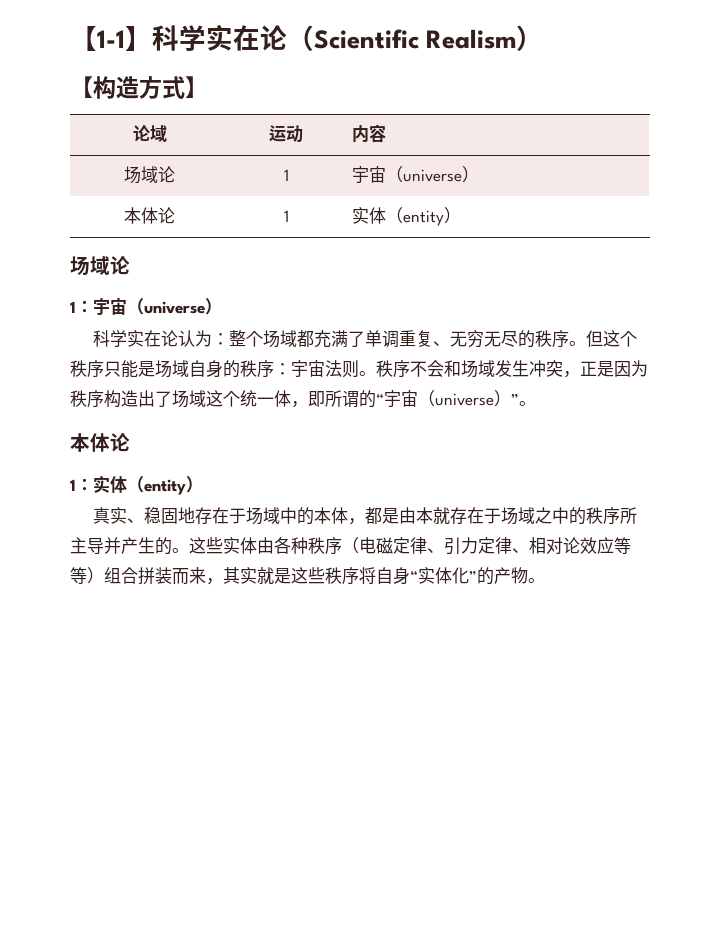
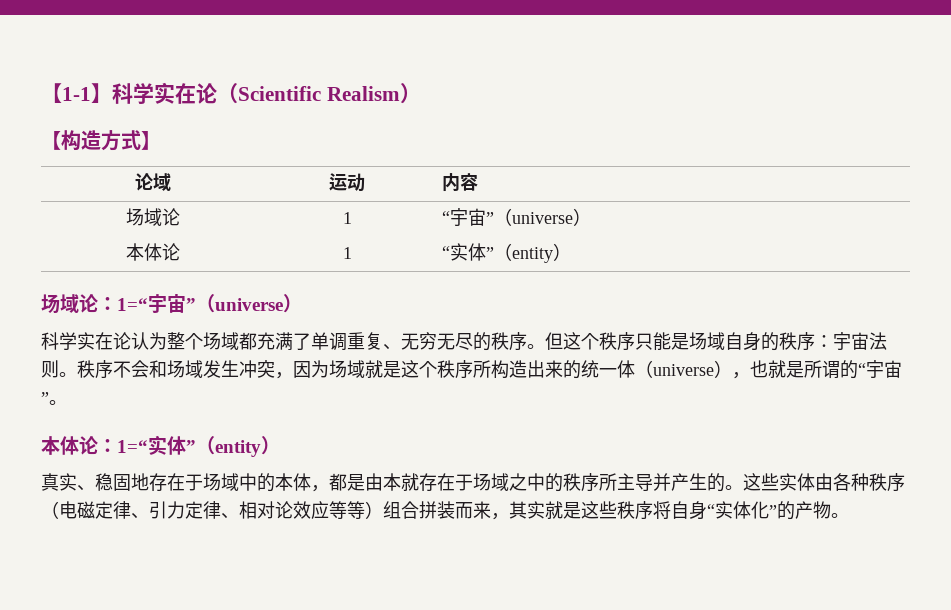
- 场域论 | 1 | 宇宙（universe）
+ 场域论 | 1 | “宇宙”（universe）
- 本体论 | 1 | 实体（entity）
- 场域论
- 1：宇宙（universe）
+ 本体论 | 1 | “实体”（entity）
+ 场域论：1=“宇宙”（universe）
- 科学实在论认为：整个场域都充满了单调重复、无穷无尽的秩序。
+ 科学实在论认为整个场域都充满了单调重复、无穷无尽的秩序。
- 秩序不会和场域发生冲突，正是因为秩序构造出了场域这个统一体，即所谓的“宇宙（universe）”。
- 本体论
- 1：实体（entity）
+ 秩序不会和场域发生冲突，因为场域就是这个秩序所构造出来的统一体（universe），也就是所谓的“宇宙”。
+ 本体论：1=“实体”（entity）

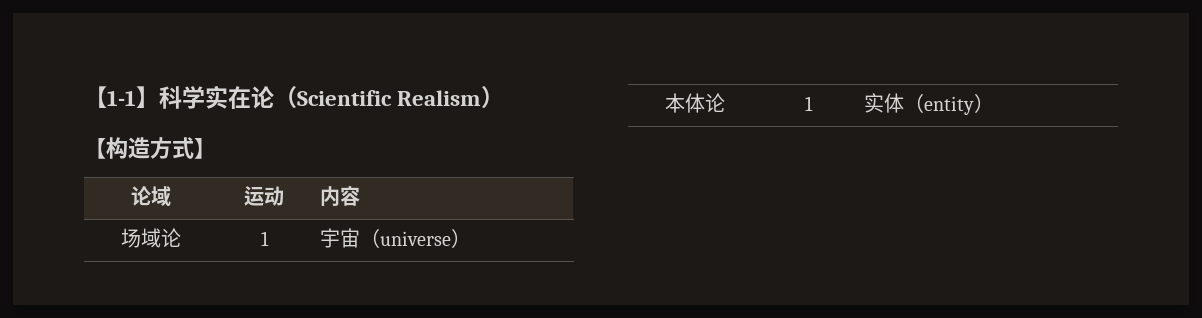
- 场域论 | 1 | “宇宙”（universe）
+ 场域论 | 1 | 宇宙（universe）
- 本体论 | 1 | “实体”（entity）
- 场域论：1=“宇宙”（universe）
- 科学实在论认为整个场域都充满了单调重复、无穷无尽的秩序。但这个秩序只能是场域自身的秩序：宇宙法则。秩序不会和场域发生冲突，因为场域就是这个秩序所构造出来的统一体（universe），也就是所谓的“宇宙”。
- 本体论：1=“实体”（entity）
- 真实、稳固地存在于场域中的本体，都是由本就存在于场域之中的秩序所主导并产生的。这些实体由各种秩序（电磁定律、引力定律、相对论效应等等）组合拼装而来，其实就是这些秩序将自身“实体化”的产物。
+ 本体论 | 1 | 实体（entity）

